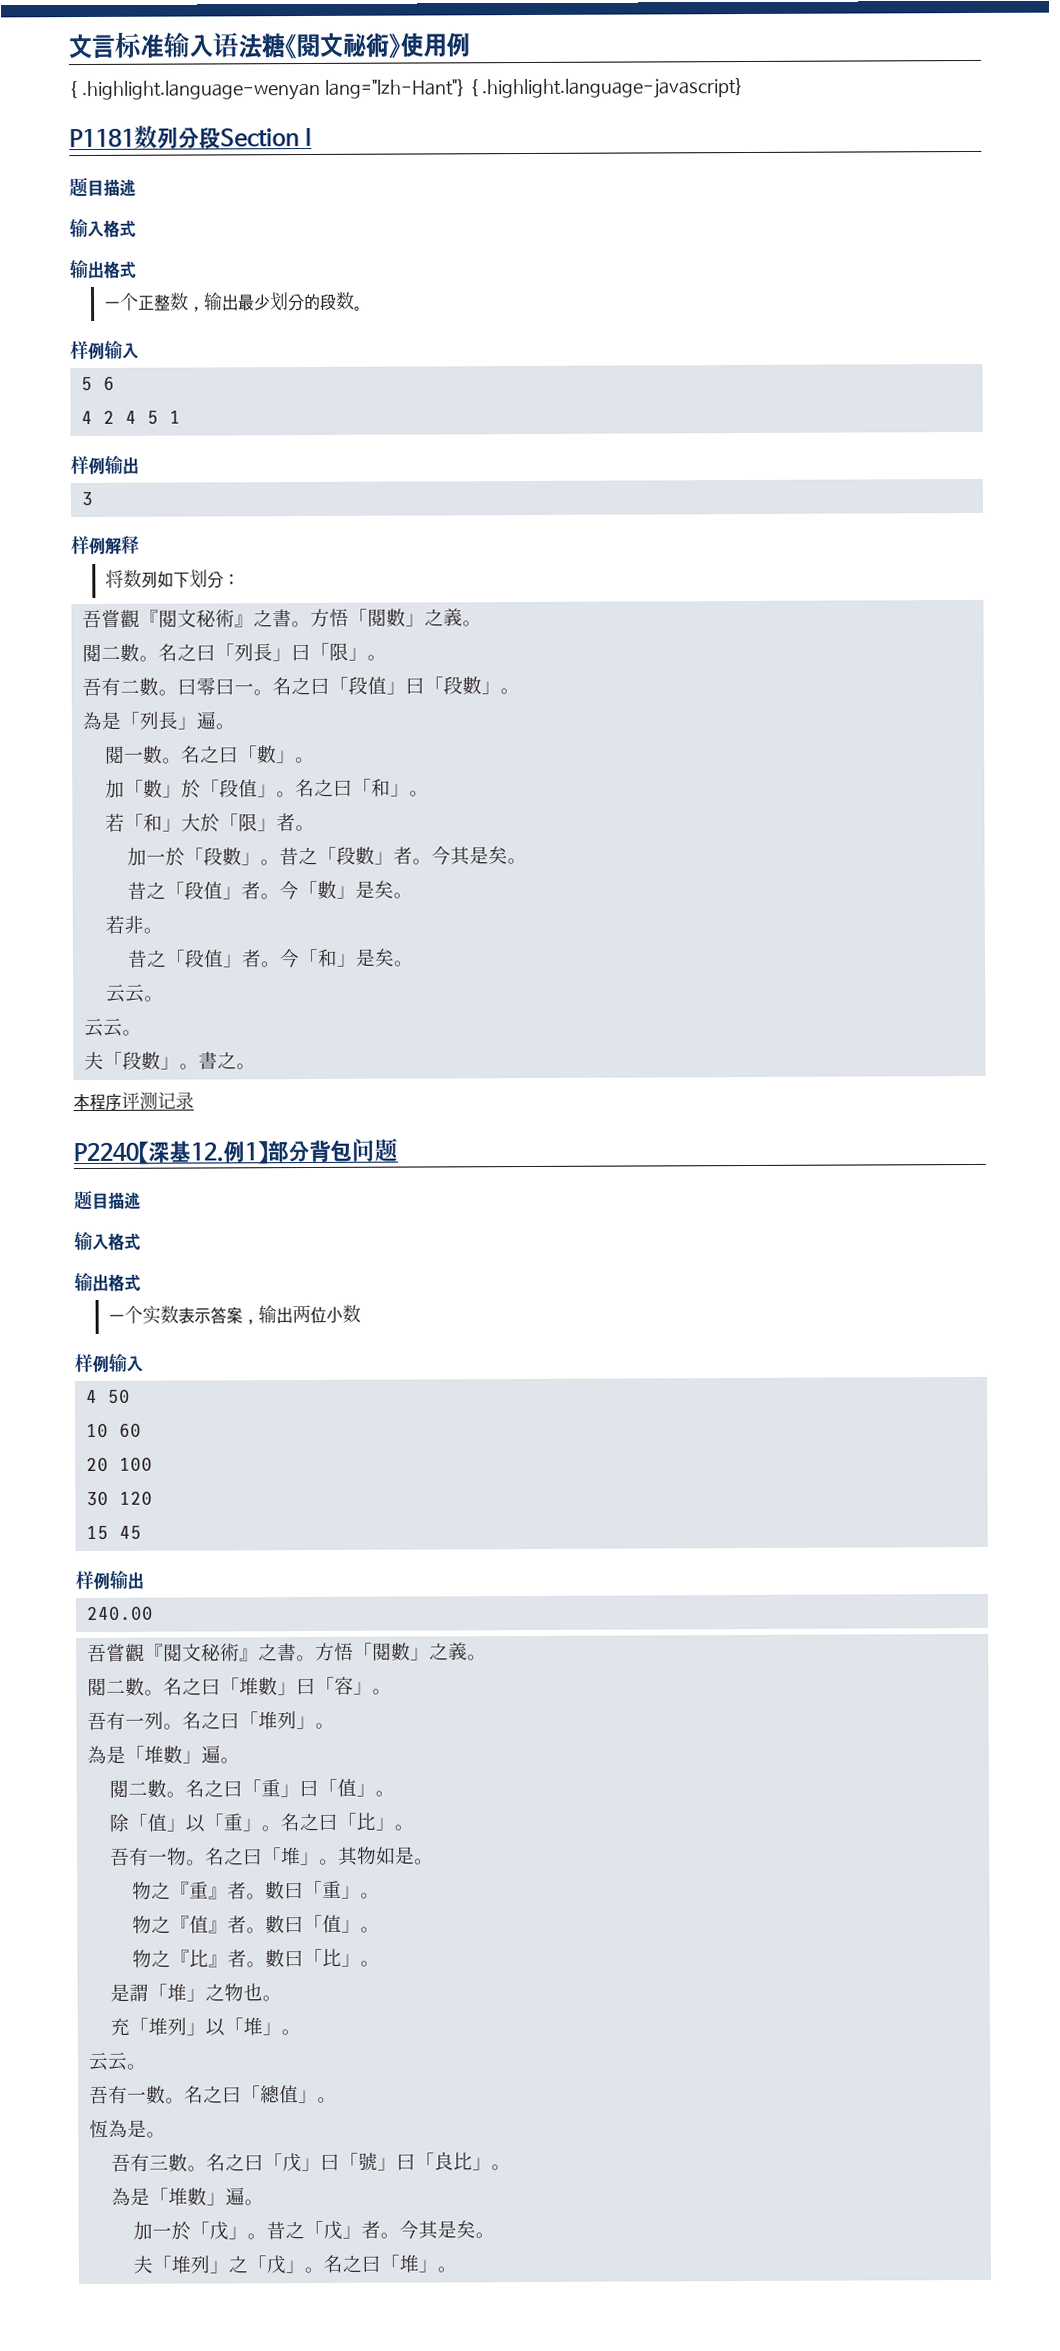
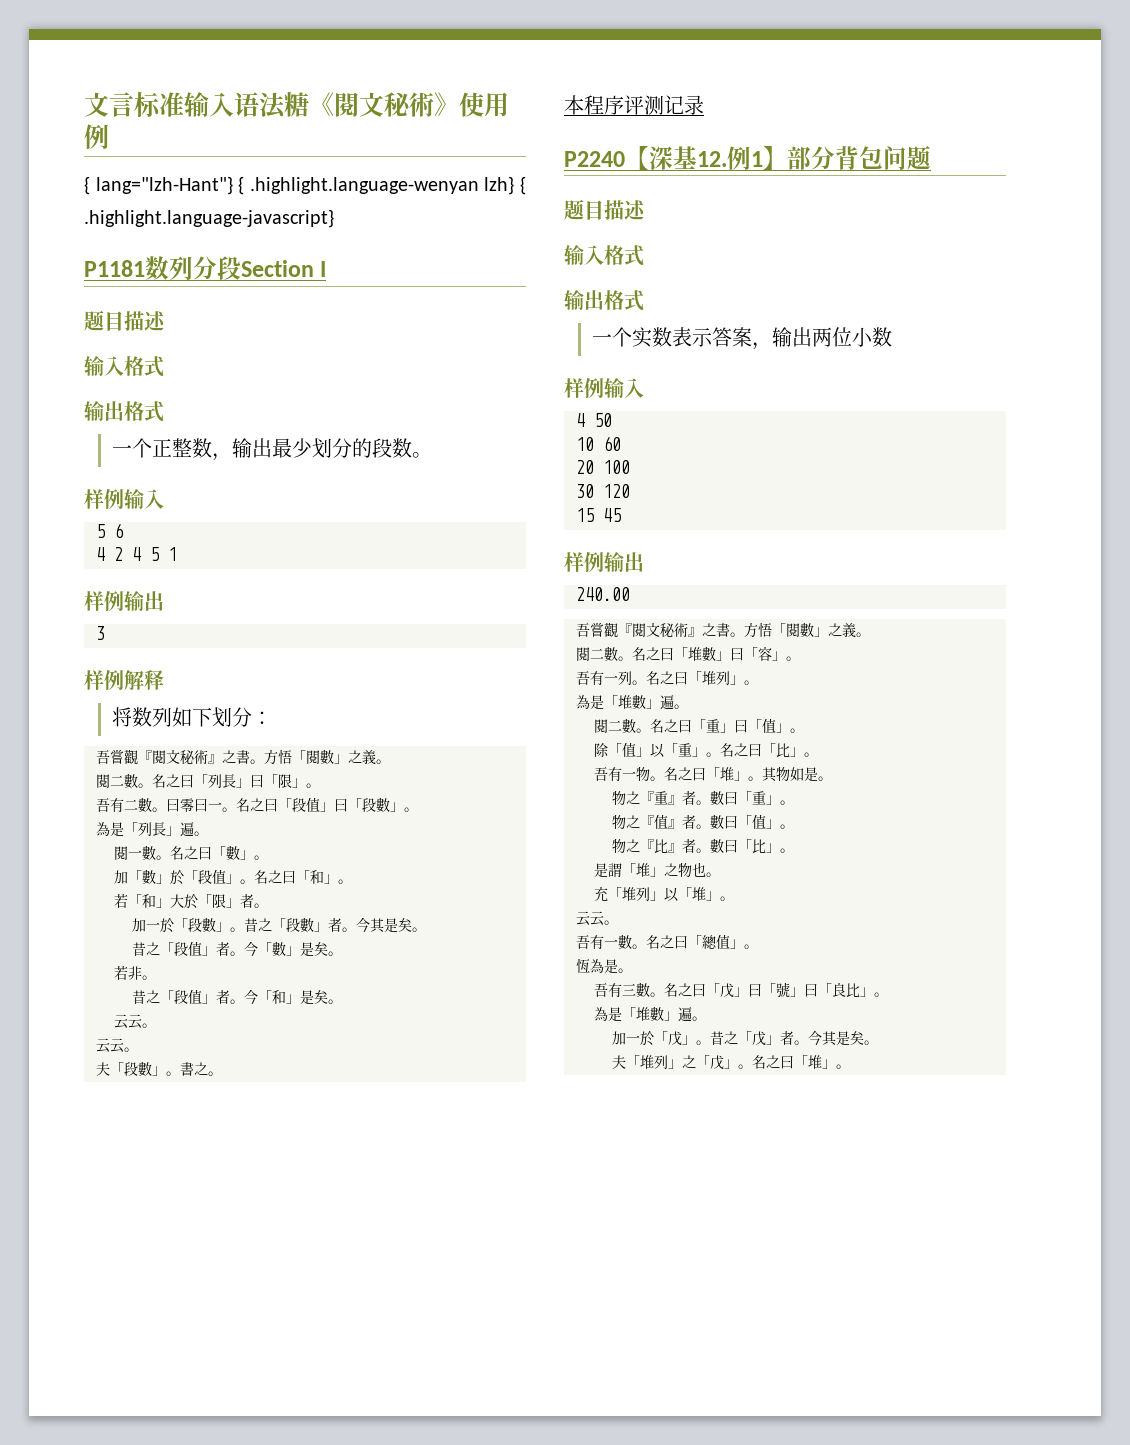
- { .highlight.language-wenyan lang="lzh-Hant"} { .highlight.language-javascript}
+ { lang="lzh-Hant"} { .highlight.language-wenyan lzh} { .highlight.language-javascript}

